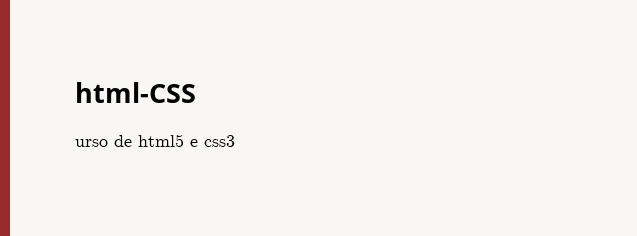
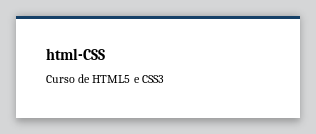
- urso de html5 e css3
+ Curso de HTML5 e CSS3

